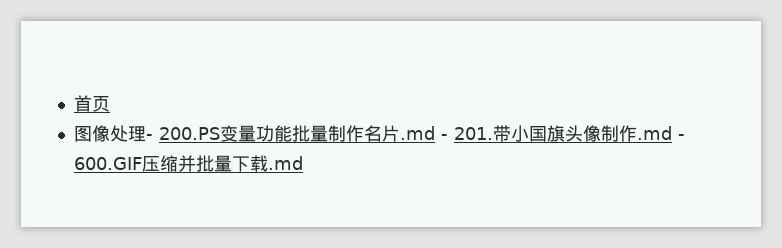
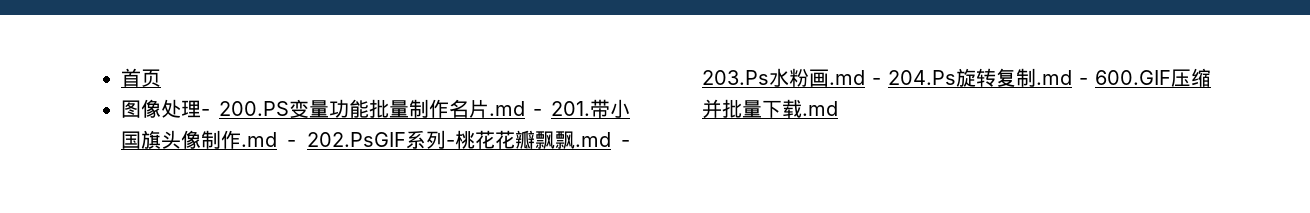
- 图像处理- 200.PS变量功能批量制作名片.md - 201.带小国旗头像制作.md - 600.GIF压缩并批量下载.md
+ 图像处理- 200.PS变量功能批量制作名片.md - 201.带小国旗头像制作.md - 202.PsGIF系列-桃花花瓣飘飘.md - 203.Ps水粉画.md - 204.Ps旋转复制.md - 600.GIF压缩并批量下载.md

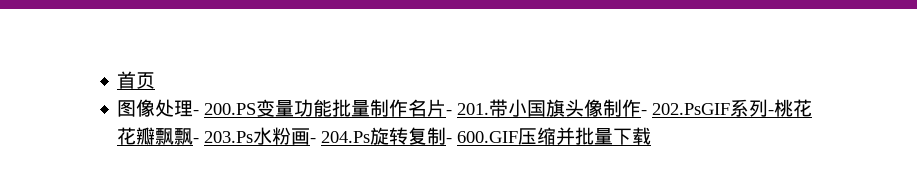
- 图像处理- 200.PS变量功能批量制作名片.md - 201.带小国旗头像制作.md - 202.PsGIF系列-桃花花瓣飘飘.md - 203.Ps水粉画.md - 204.Ps旋转复制.md - 600.GIF压缩并批量下载.md
+ 图像处理- 200.PS变量功能批量制作名片- 201.带小国旗头像制作- 202.PsGIF系列-桃花花瓣飘飘- 203.Ps水粉画- 204.Ps旋转复制- 600.GIF压缩并批量下载

